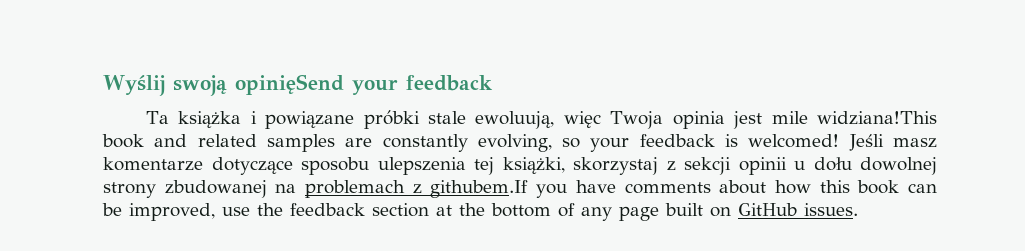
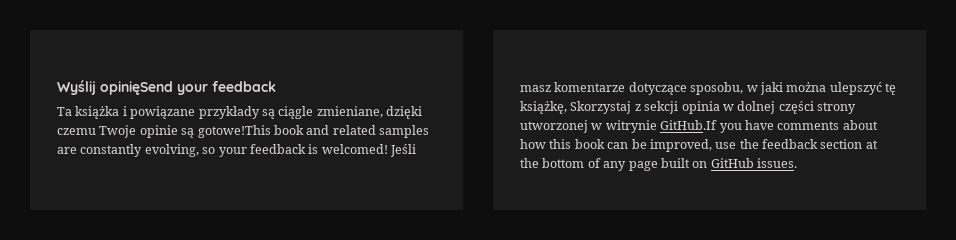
- Wyślij swoją opinięSend your feedback
+ Wyślij opinięSend your feedback
- Ta książka i powiązane próbki stale ewoluują, więc Twoja opinia jest mile widziana!This book and related samples are constantly evolving, so your feedback is welcomed!
+ Ta książka i powiązane przykłady są ciągle zmieniane, dzięki czemu Twoje opinie są gotowe!This book and related samples are constantly evolving, so your feedback is welcomed!
- Jeśli masz komentarze dotyczące sposobu ulepszenia tej książki, skorzystaj z sekcji opinii u dołu dowolnej strony zbudowanej na problemach z githubem.If you have comments about how this book can be improved, use the feedback section at the bottom of any page built on GitHub issues.
+ Jeśli masz komentarze dotyczące sposobu, w jaki można ulepszyć tę książkę, Skorzystaj z sekcji opinia w dolnej części strony utworzonej w witrynie GitHub.If you have comments about how this book can be improved, use the feedback section at the bottom of any page built on GitHub issues.

